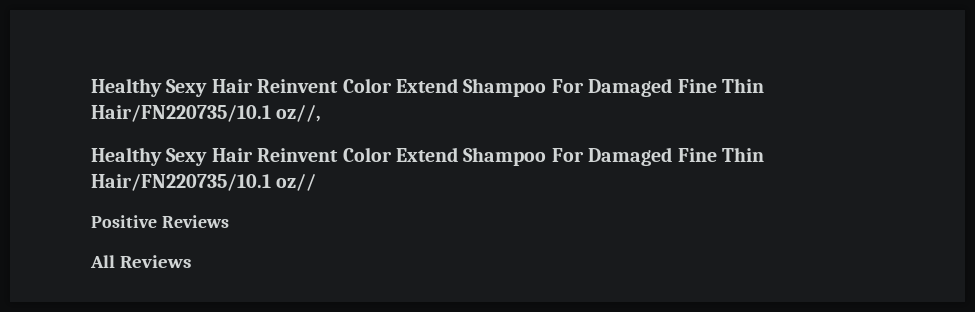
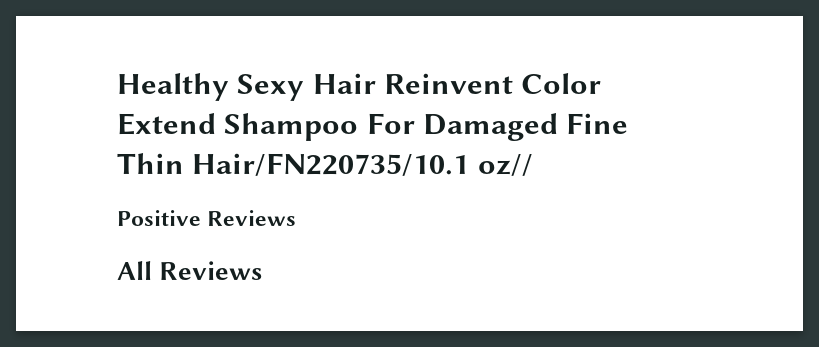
- Healthy Sexy Hair Reinvent Color Extend Shampoo For Damaged Fine Thin Hair/FN220735/10.1 oz//,

